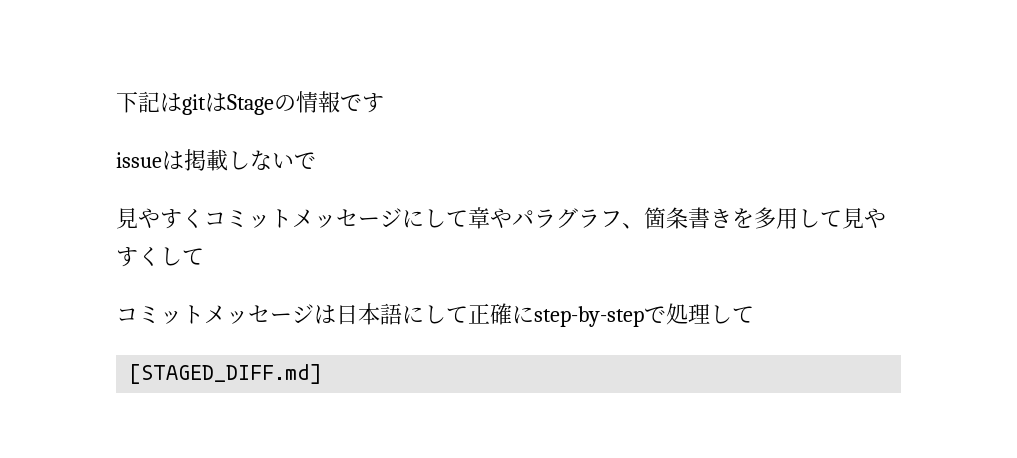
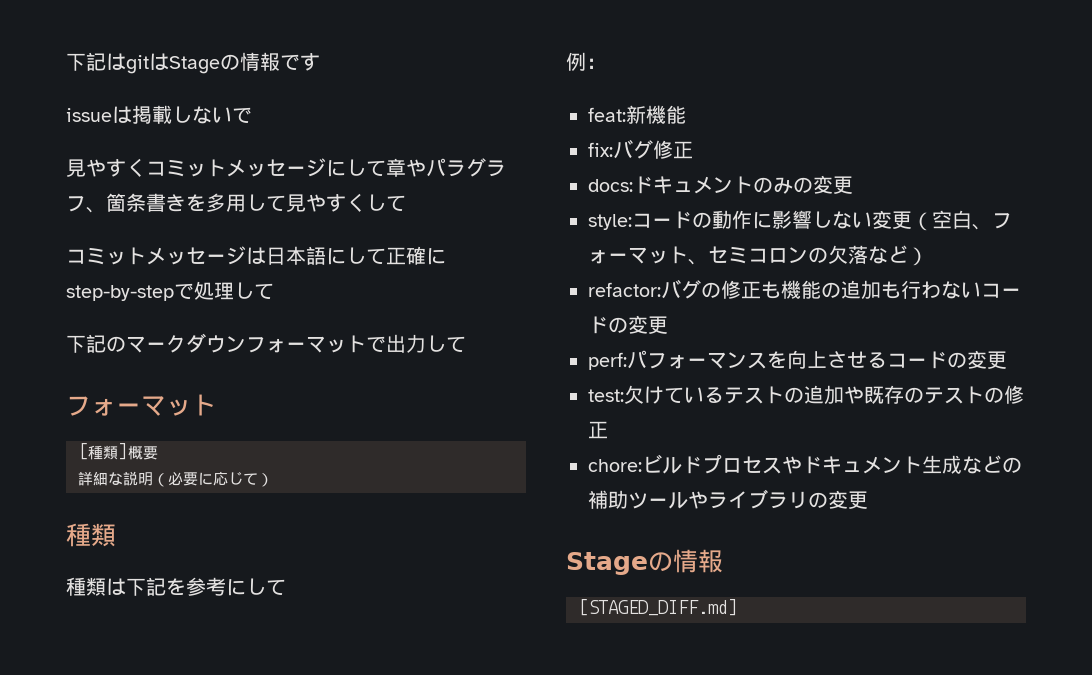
+ 下記のマークダウンフォーマットで出力して
+ フォーマット
+ [種類]概要
+ 詳細な説明（必要に応じて）
+ 種類
+ 種類は下記を参考にして
+ 例：
+ feat:新機能
+ fix:バグ修正
+ docs:ドキュメントのみの変更
+ style:コードの動作に影響しない変更（空白、フォーマット、セミコロンの欠落など）
+ refactor:バグの修正も機能の追加も行わないコードの変更
+ perf:パフォーマンスを向上させるコードの変更
+ test:欠けているテストの追加や既存のテストの修正
+ chore:ビルドプロセスやドキュメント生成などの補助ツールやライブラリの変更
+ Stageの情報

